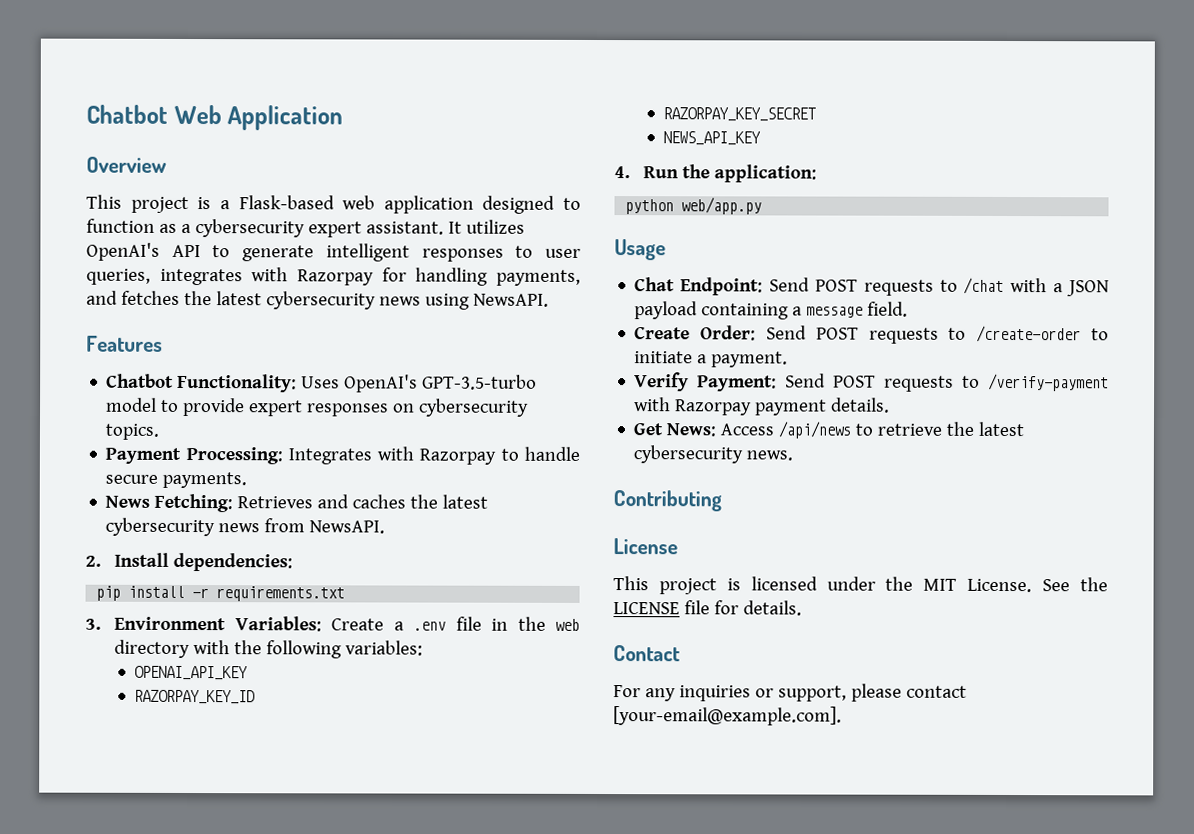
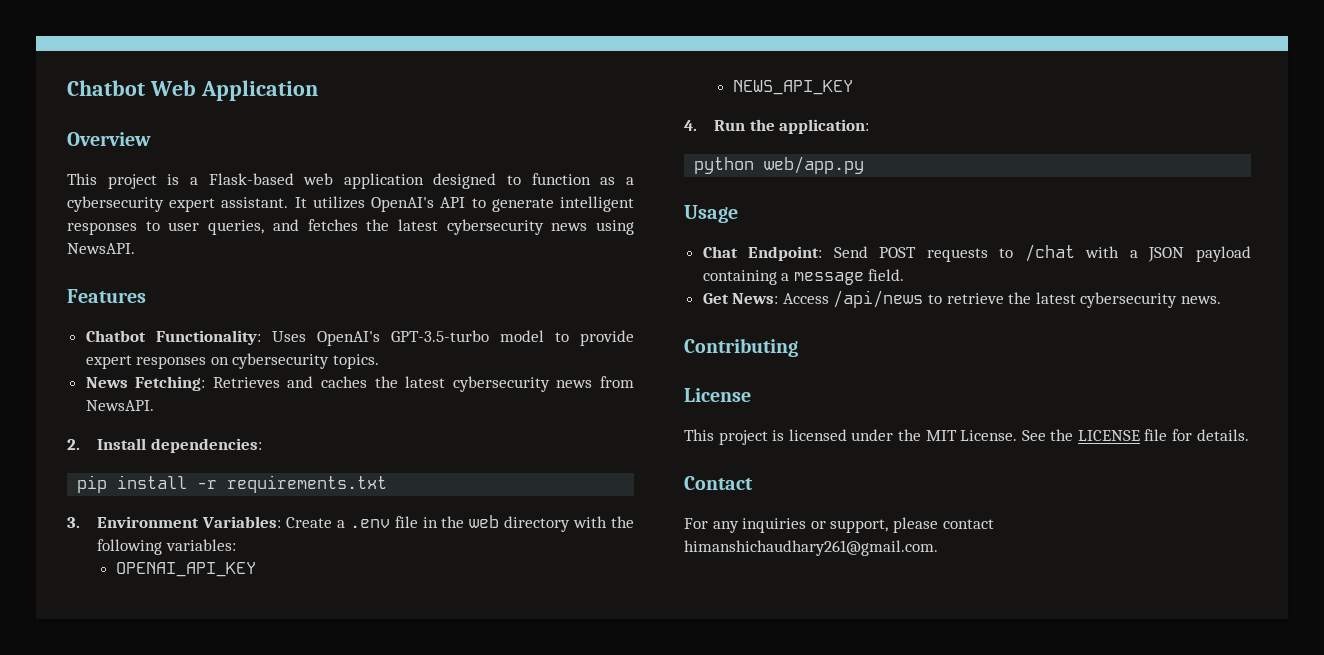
- It utilizes OpenAI's API to generate intelligent responses to user queries, integrates with Razorpay for handling payments, and fetches the latest cybersecurity news using NewsAPI.
+ It utilizes OpenAI's API to generate intelligent responses to user queries, and fetches the latest cybersecurity news using NewsAPI.
- Payment Processing: Integrates with Razorpay to handle secure payments.
- RAZORPAY_KEY_ID
- RAZORPAY_KEY_SECRET
- Create Order: Send POST requests to /create-order to initiate a payment.
- Verify Payment: Send POST requests to /verify-payment with Razorpay payment details.
- For any inquiries or support, please contact [your-email@example.com].
+ For any inquiries or support, please contact himanshichaudhary261@gmail.com.

